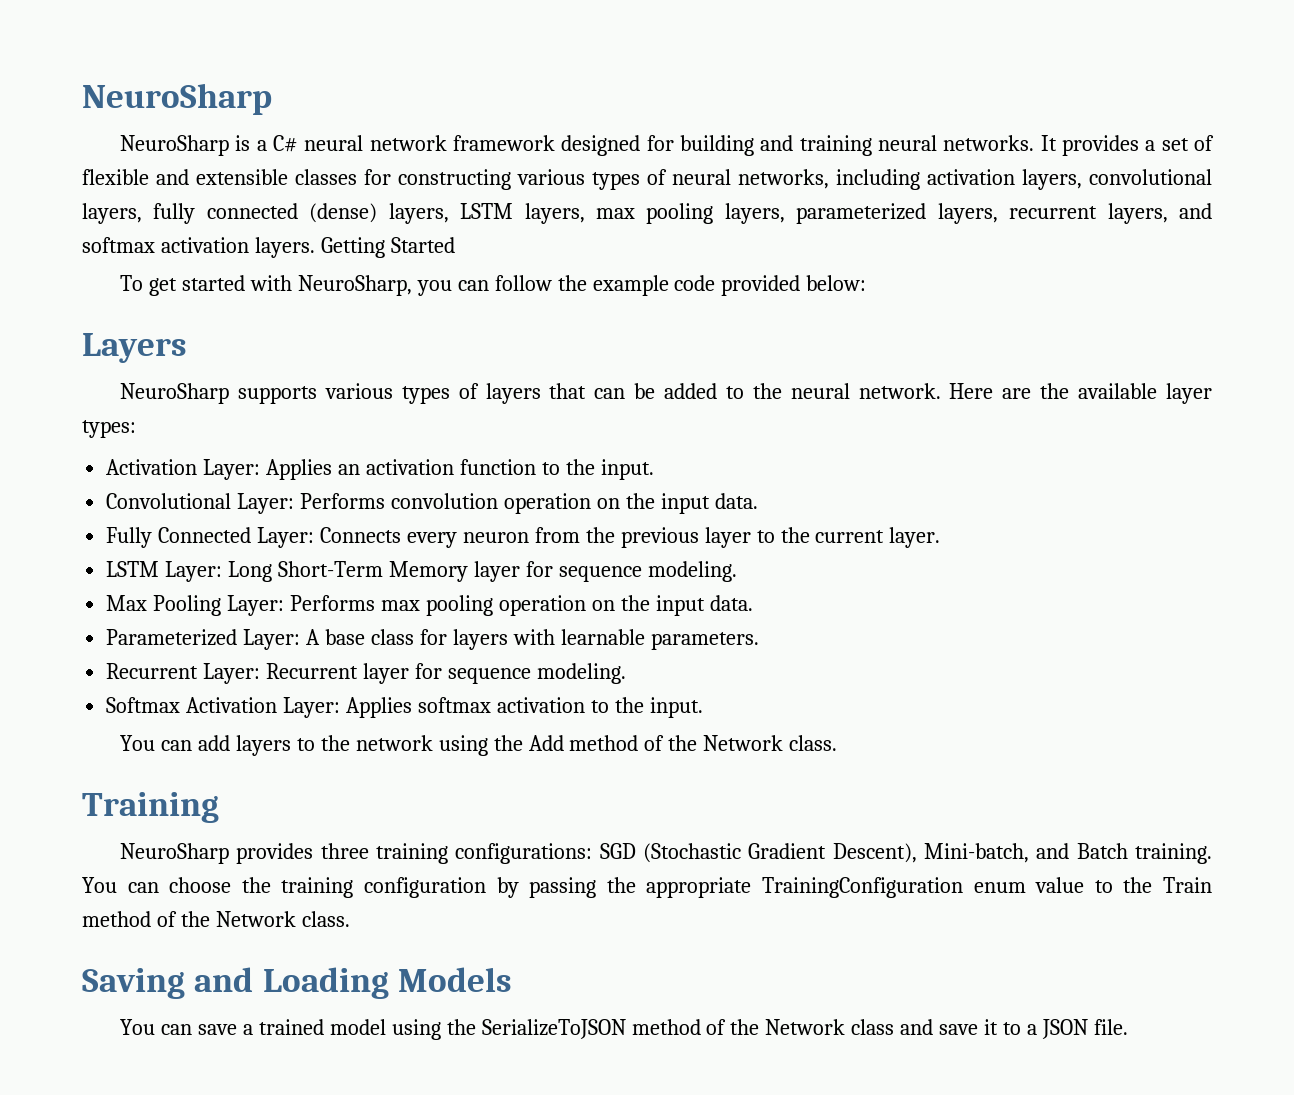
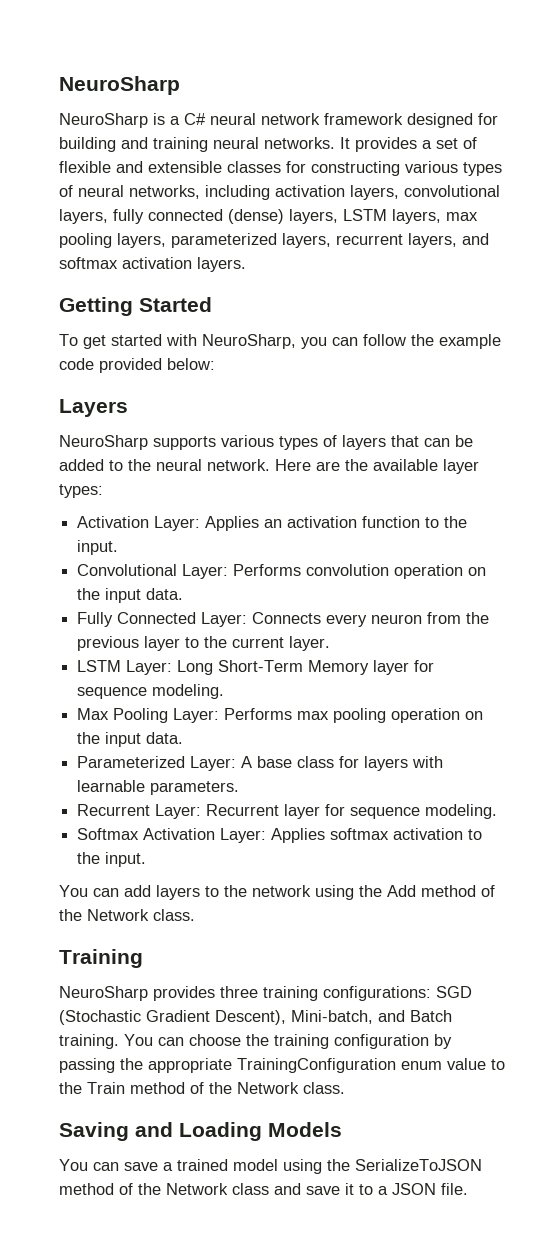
- It provides a set of flexible and extensible classes for constructing various types of neural networks, including activation layers, convolutional layers, fully connected (dense) layers, LSTM layers, max pooling layers, parameterized layers, recurrent layers, and softmax activation layers. Getting Started
+ It provides a set of flexible and extensible classes for constructing various types of neural networks, including activation layers, convolutional layers, fully connected (dense) layers, LSTM layers, max pooling layers, parameterized layers, recurrent layers, and softmax activation layers.
+ Getting Started

